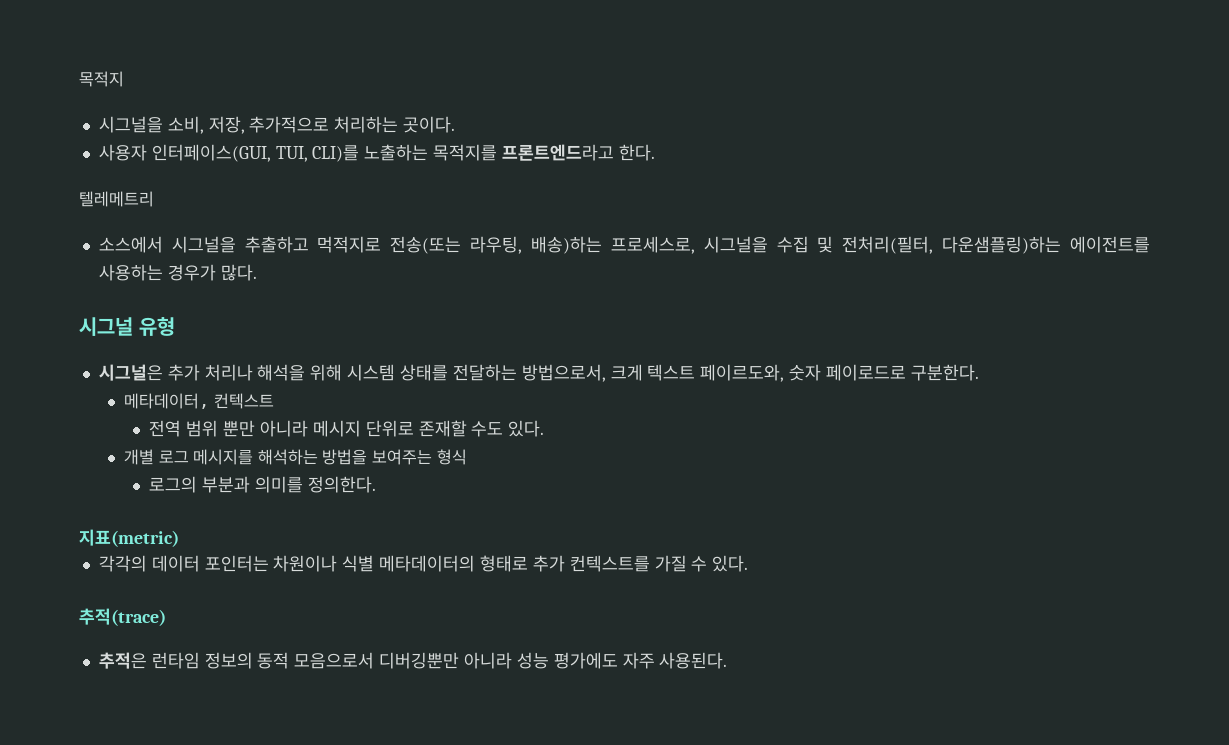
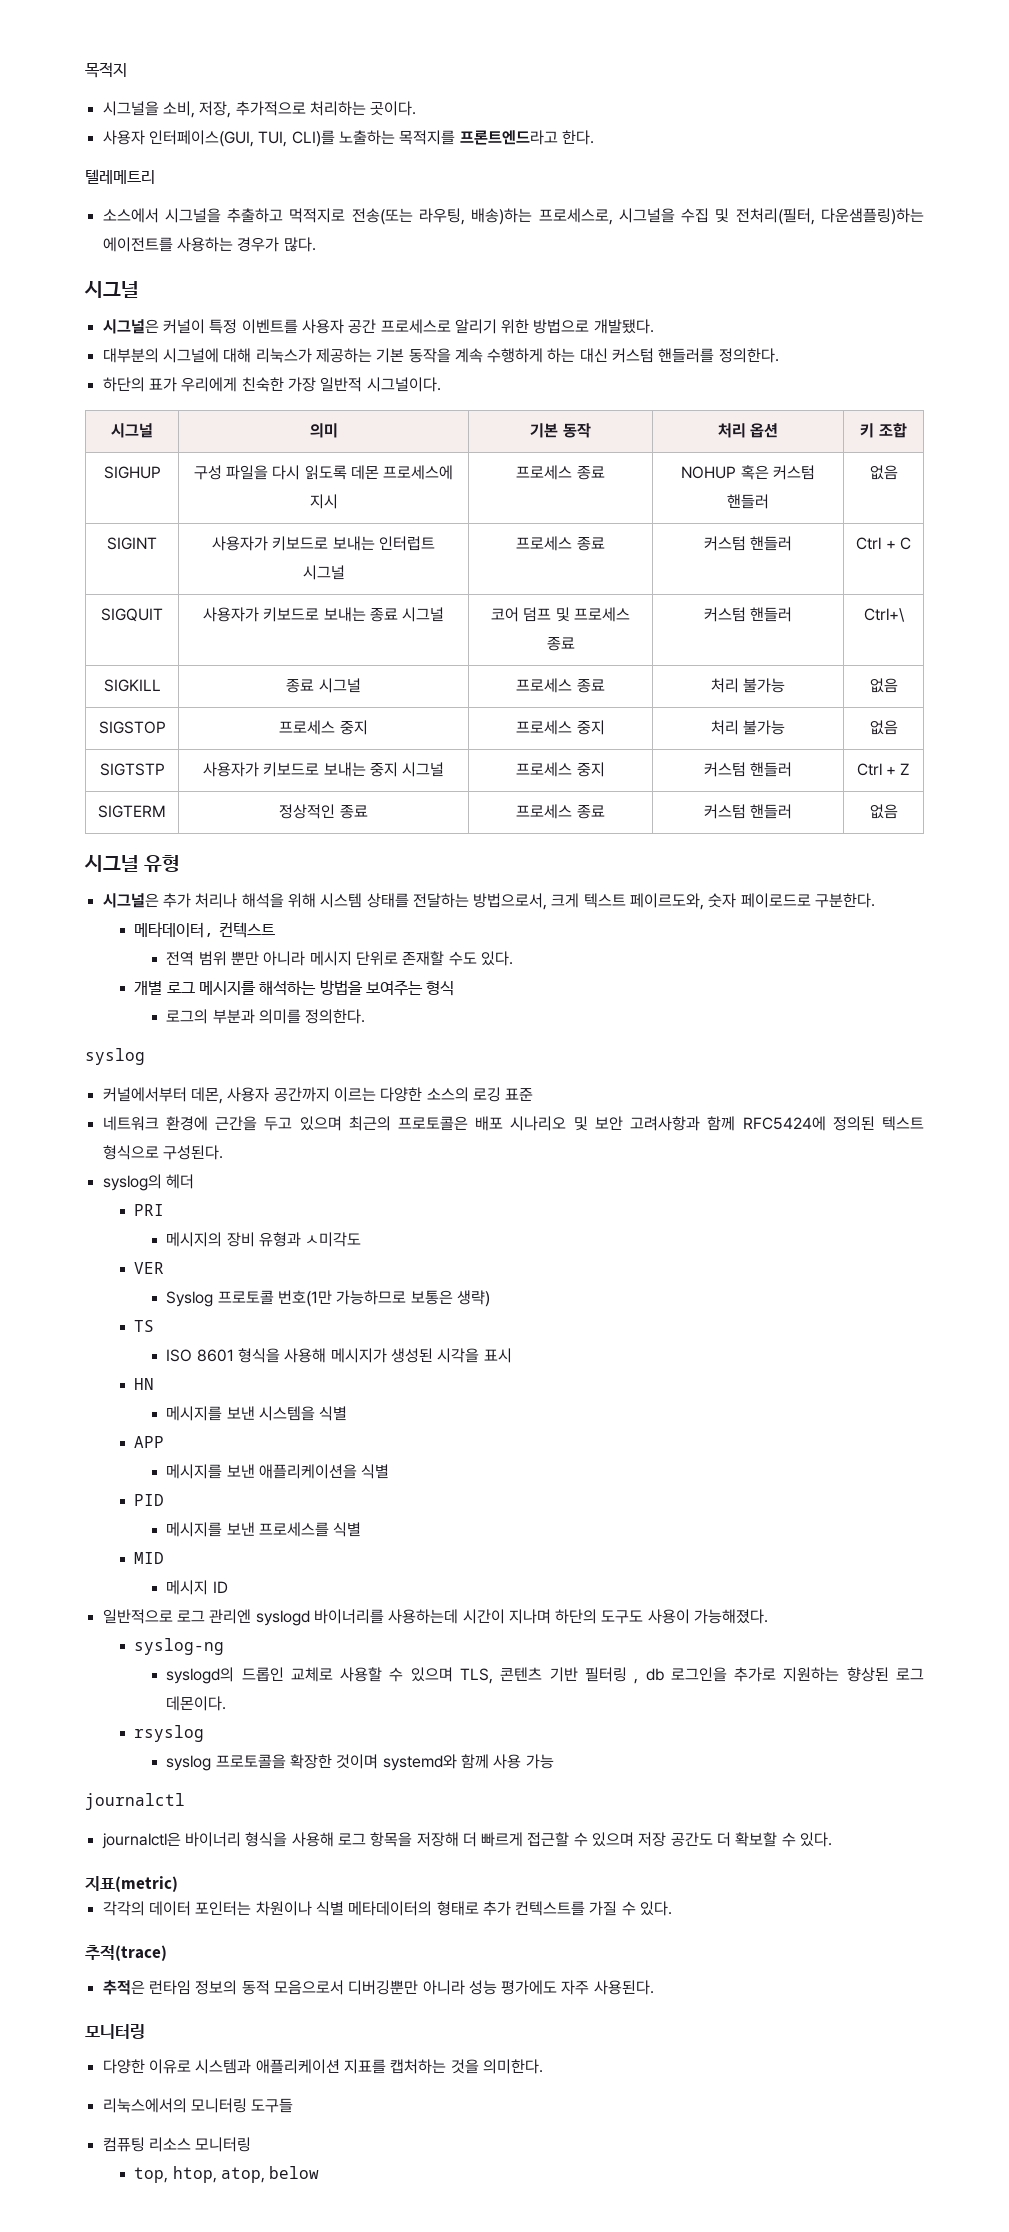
  소스에서 시그널을 추출하고 먹적지로 전송(또는 라우팅, 배송)하는 프로세스로, 시그널을 수집 및 전처리(필터, 다운샘플링)하는 에이전트를 사용하는 경우가 많다.
+ 시그널
+ 시그널은 커널이 특정 이벤트를 사용자 공간 프로세스로 알리기 위한 방법으로 개발됐다.
+ 대부분의 시그널에 대해 리눅스가 제공하는 기본 동작을 계속 수행하게 하는 대신 커스텀 핸들러를 정의한다.
+ 하단의 표가 우리에게 친숙한 가장 일반적 시그널이다.
+ 시그널 | 의미 | 기본 동작 | 처리 옵션 | 키 조합
+ SIGHUP | 구성 파일을 다시 읽도록 데몬 프로세스에 지시 | 프로세스 종료 | NOHUP 혹은 커스텀 핸들러 | 없음
+ SIGINT | 사용자가 키보드로 보내는 인터럽트 시그널 | 프로세스 종료 | 커스텀 핸들러 | Ctrl + C
+ SIGQUIT | 사용자가 키보드로 보내는 종료 시그널 | 코어 덤프 및 프로세스 종료 | 커스텀 핸들러 | Ctrl+\
+ SIGKILL | 종료 시그널 | 프로세스 종료 | 처리 불가능 | 없음
+ SIGSTOP | 프로세스 중지 | 프로세스 중지 | 처리 불가능 | 없음
+ SIGTSTP | 사용자가 키보드로 보내는 중지 시그널 | 프로세스 중지 | 커스텀 핸들러 | Ctrl + Z
+ SIGTERM | 정상적인 종료 | 프로세스 종료 | 커스텀 핸들러 | 없음
  로그의 부분과 의미를 정의한다.
+ syslog
+ 커널에서부터 데몬, 사용자 공간까지 이르는 다양한 소스의 로깅 표준
+ 네트워크 환경에 근간을 두고 있으며 최근의 프로토콜은 배포 시나리오 및 보안 고려사항과 함께 RFC5424에 정의된 텍스트 형식으로 구성된다.
+ syslog의 헤더
+ PRI
+ 메시지의 장비 유형과 ㅅ미각도
+ VER
+ Syslog 프로토콜 번호(1만 가능하므로 보통은 생략)
+ TS
+ ISO 8601 형식을 사용해 메시지가 생성된 시각을 표시
+ HN
+ 메시지를 보낸 시스템을 식별
+ APP
+ 메시지를 보낸 애플리케이션을 식별
+ PID
+ 메시지를 보낸 프로세스를 식별
+ MID
+ 메시지 ID
+ 일반적으로 로그 관리엔 syslogd 바이너리를 사용하는데 시간이 지나며 하단의 도구도 사용이 가능해졌다.
+ syslog-ng
+ syslogd의 드롭인 교체로 사용할 수 있으며 TLS, 콘텐츠 기반 필터링 , db 로그인을 추가로 지원하는 향상된 로그 데몬이다.
+ rsyslog
+ syslog 프로토콜을 확장한 것이며 systemd와 함께 사용 가능
+ journalctl
+ journalctl은 바이너리 형식을 사용해 로그 항목을 저장해 더 빠르게 접근할 수 있으며 저장 공간도 더 확보할 수 있다.
  추적은 런타임 정보의 동적 모음으로서 디버깅뿐만 아니라 성능 평가에도 자주 사용된다.
+ 모니터링
+ 다양한 이유로 시스템과 애플리케이션 지표를 캡처하는 것을 의미한다.
+ 리눅스에서의 모니터링 도구들
+ 컴퓨팅 리소스 모니터링
+ top, htop, atop, below

